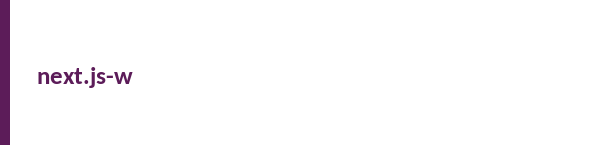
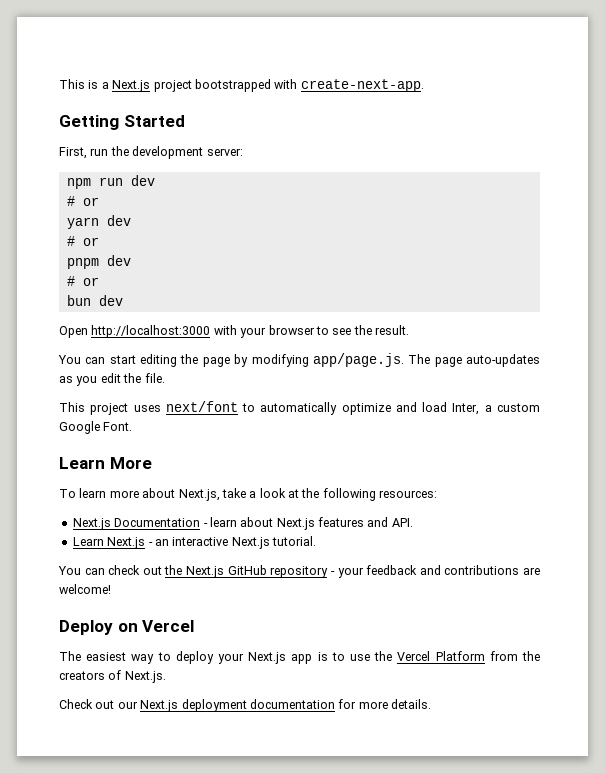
- next.js-w
+ This is a Next.js project bootstrapped with create-next-app.
+ Getting Started
+ First, run the development server:
+ npm run dev
+ # or
+ yarn dev
+ # or
+ pnpm dev
+ # or
+ bun dev
+ Open http://localhost:3000 with your browser to see the result.
+ You can start editing the page by modifying app/page.js. The page auto-updates as you edit the file.
+ This project uses next/font to automatically optimize and load Inter, a custom Google Font.
+ Learn More
+ To learn more about Next.js, take a look at the following resources:
+ Next.js Documentation - learn about Next.js features and API.
+ Learn Next.js - an interactive Next.js tutorial.
+ You can check out the Next.js GitHub repository - your feedback and contributions are welcome!
+ Deploy on Vercel
+ The easiest way to deploy your Next.js app is to use the Vercel Platform from the creators of Next.js.
+ Check out our Next.js deployment documentation for more details.

